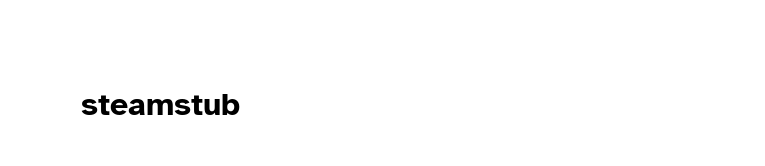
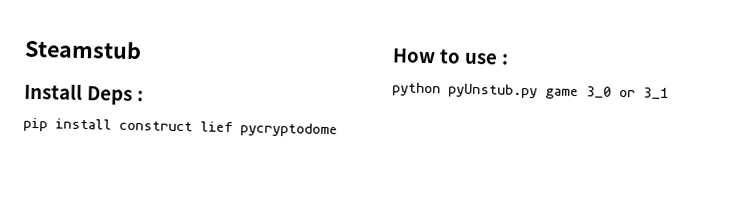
- steamstub
+ Steamstub
+ Install Deps :
+ pip install construct lief pycryptodome
+ How to use :
+ python pyUnstub.py game 3_0 or 3_1

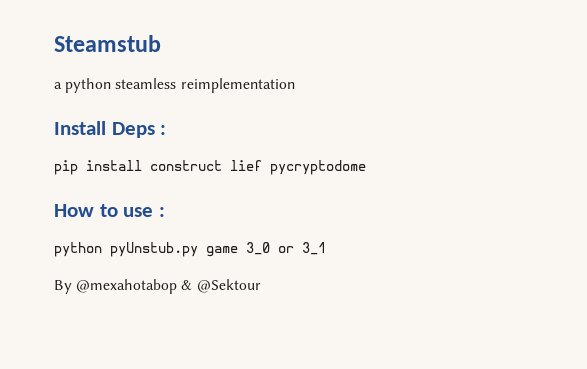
+ a python steamless reimplementation
+ By @mexahotabop & @Sektour

